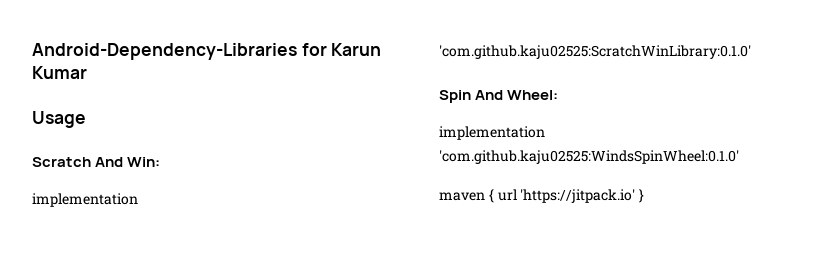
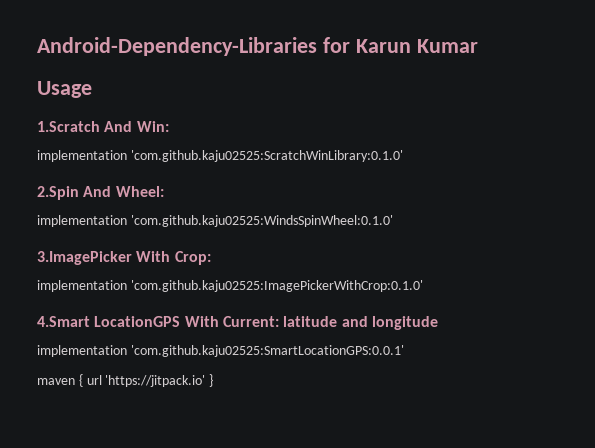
- Scratch And Win:
+ 1.Scratch And Win:
- Spin And Wheel:
+ 2.Spin And Wheel:
+ 3.ImagePicker With Crop:
+ implementation 'com.github.kaju02525:ImagePickerWithCrop:0.1.0'
+ 4.Smart LocationGPS With Current: latitude and longitude
+ implementation 'com.github.kaju02525:SmartLocationGPS:0.0.1'

